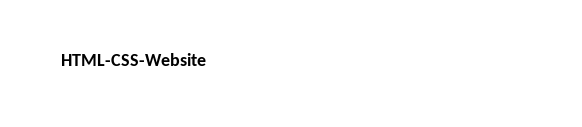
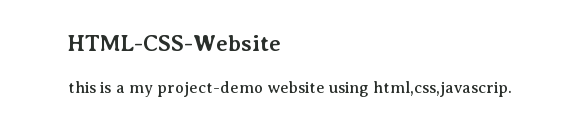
+ this is a my project-demo website using html,css,javascrip.

